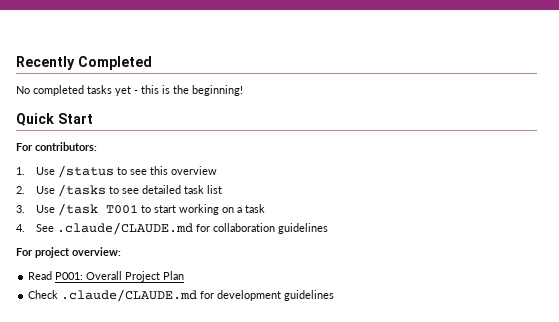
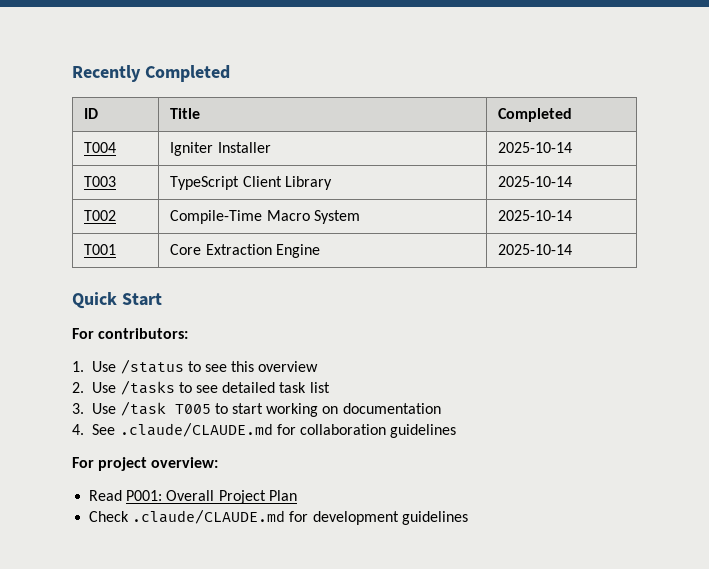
- No completed tasks yet - this is the beginning!
+ ID | Title | Completed
+ T004 | Igniter Installer | 2025-10-14
+ T003 | TypeScript Client Library | 2025-10-14
+ T002 | Compile-Time Macro System | 2025-10-14
+ T001 | Core Extraction Engine | 2025-10-14
- 3. Use /task T001 to start working on a task
+ 3. Use /task T005 to start working on documentation

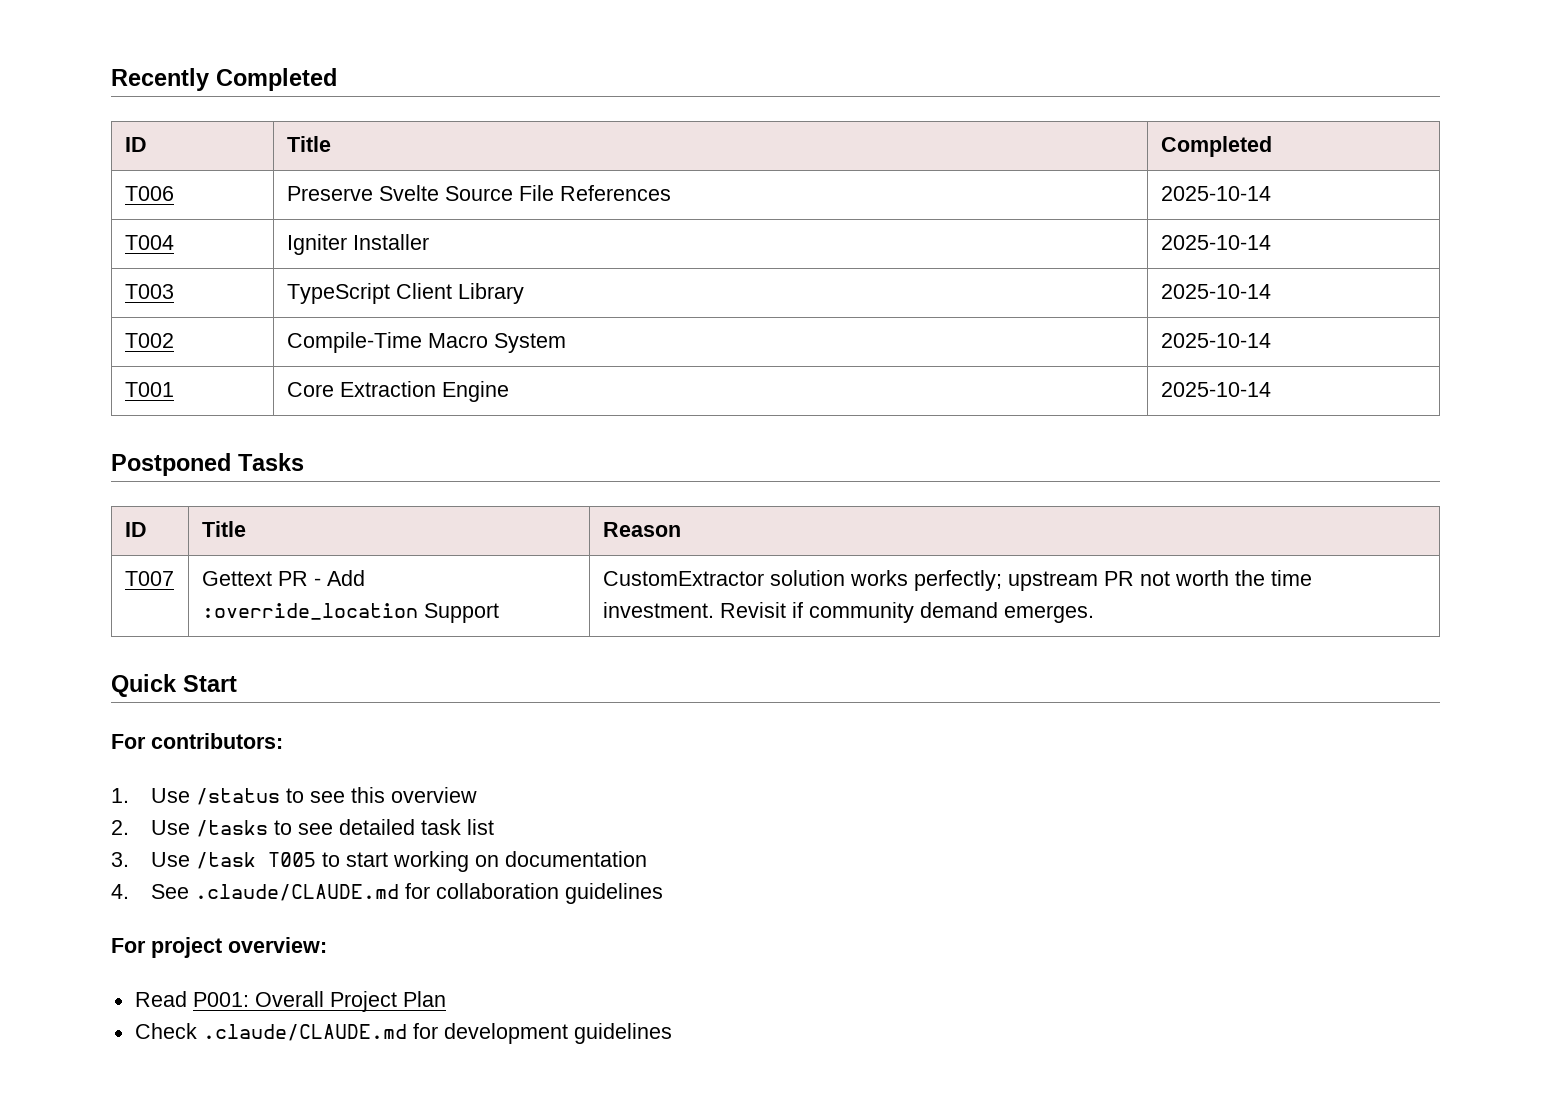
+ T006 | Preserve Svelte Source File References | 2025-10-14
+ Postponed Tasks
+ ID | Title | Reason
+ T007 | Gettext PR - Add :override_location Support | CustomExtractor solution works perfectly; upstream PR not worth the time investment. Revisit if community demand emerges.

